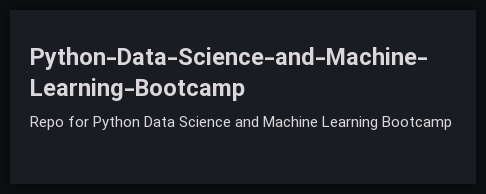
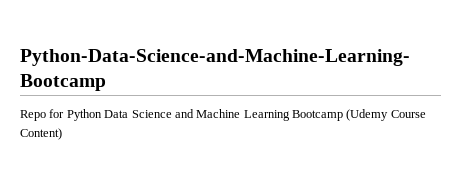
- Repo for Python Data Science and Machine Learning Bootcamp
+ Repo for Python Data Science and Machine Learning Bootcamp (Udemy Course Content)

